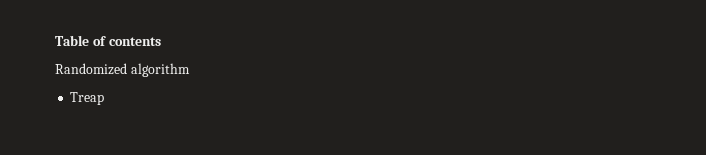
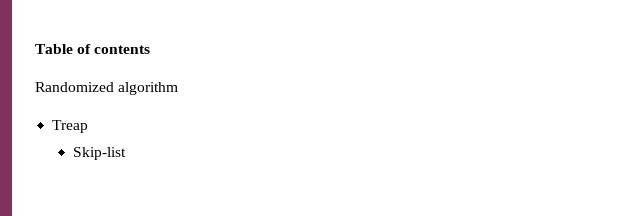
+ Skip-list

